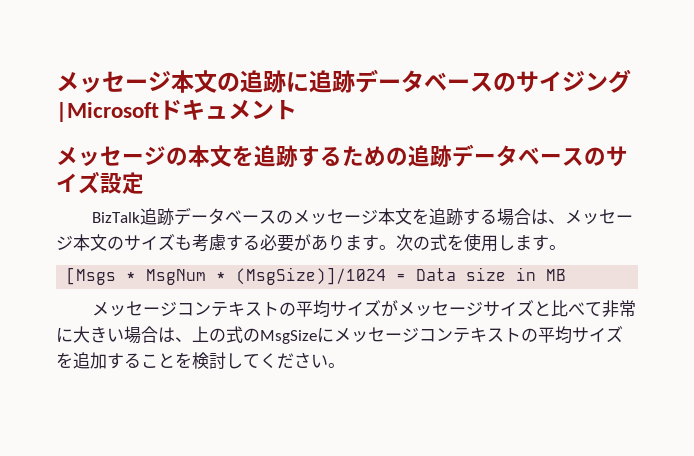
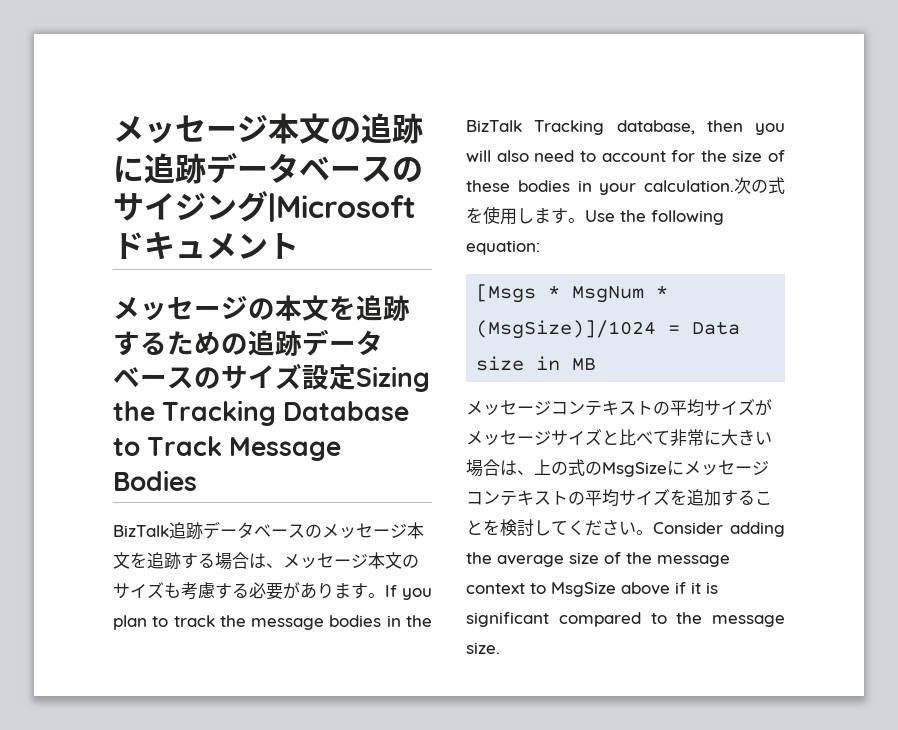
- メッセージの本文を追跡するための追跡データベースのサイズ設定
+ メッセージの本文を追跡するための追跡データベースのサイズ設定Sizing the Tracking Database to Track Message Bodies
+ If you plan to track the message bodies in the BizTalk Tracking database, then you will also need to account for the size of these bodies in your calculation.
+ Use the following equation:
+ Consider adding the average size of the message context to MsgSize above if it is significant compared to the message size.

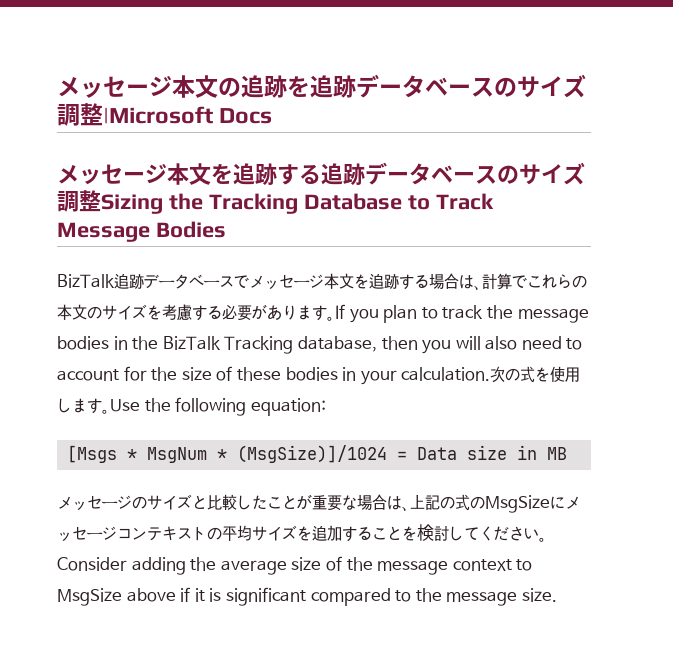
- メッセージ本文の追跡に追跡データベースのサイジング|Microsoftドキュメント
- メッセージの本文を追跡するための追跡データベースのサイズ設定Sizing the Tracking Database to Track Message Bodies
+ メッセージ本文の追跡を追跡データベースのサイズ調整|Microsoft Docs
+ メッセージ本文を追跡する追跡データベースのサイズ調整Sizing the Tracking Database to Track Message Bodies
- BizTalk追跡データベースのメッセージ本文を追跡する場合は、メッセージ本文のサイズも考慮する必要があります。
+ BizTalk追跡データベースでメッセージ本文を追跡する場合は、計算でこれらの本文のサイズを考慮する必要があります。
- メッセージコンテキストの平均サイズがメッセージサイズと比べて非常に大きい場合は、上の式のMsgSizeにメッセージコンテキストの平均サイズを追加することを検討してください。
+ メッセージのサイズと比較したことが重要な場合は、上記の式のMsgSizeにメッセージコンテキストの平均サイズを追加することを検討してください。

